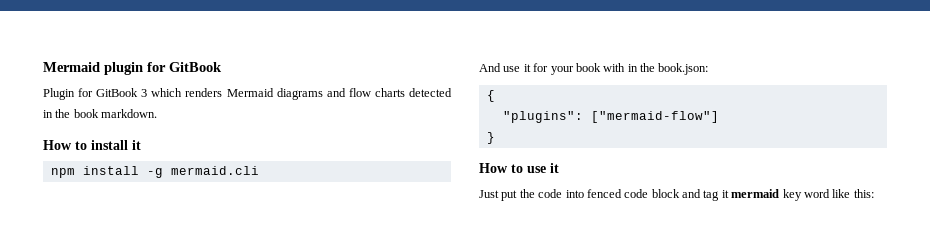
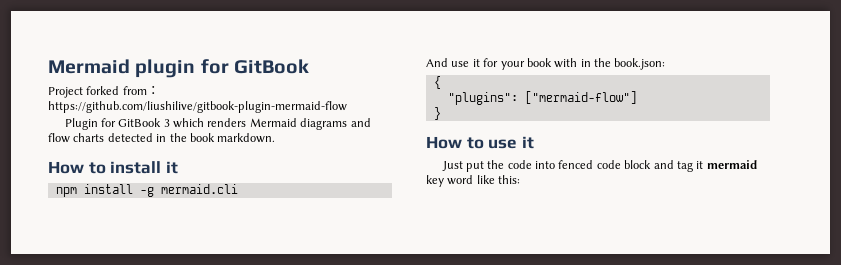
+ Project forked from：https://github.com/liushilive/gitbook-plugin-mermaid-flow

